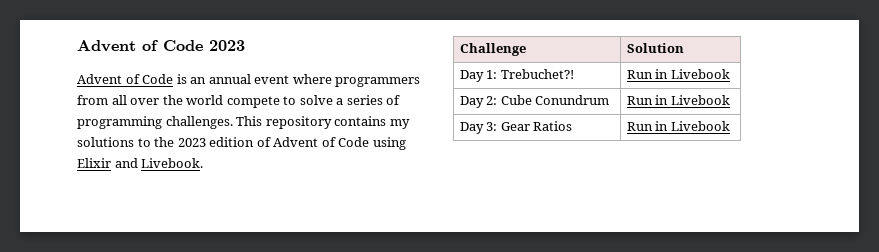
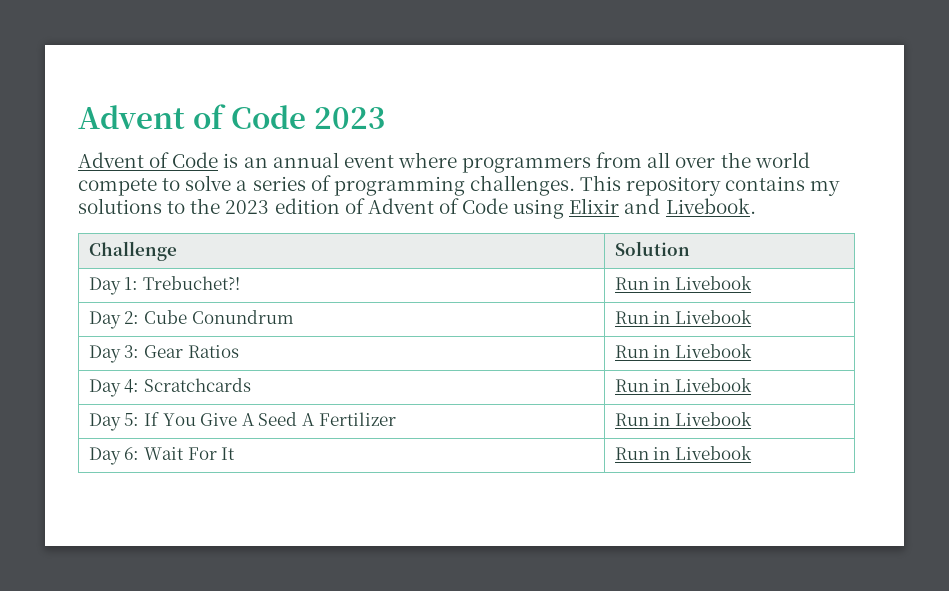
+ Day 4: Scratchcards | Run in Livebook
+ Day 5: If You Give A Seed A Fertilizer | Run in Livebook
+ Day 6: Wait For It | Run in Livebook

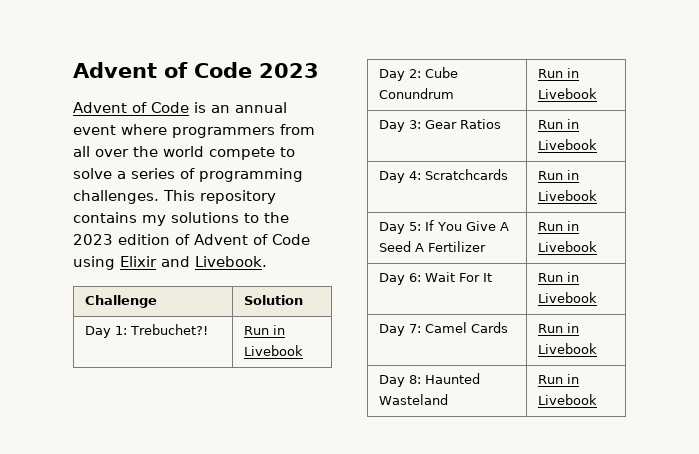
+ Day 7: Camel Cards | Run in Livebook
+ Day 8: Haunted Wasteland | Run in Livebook

